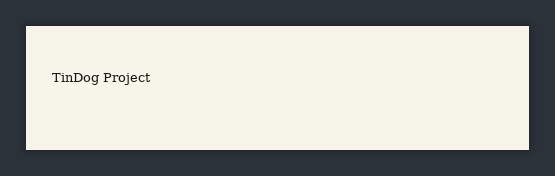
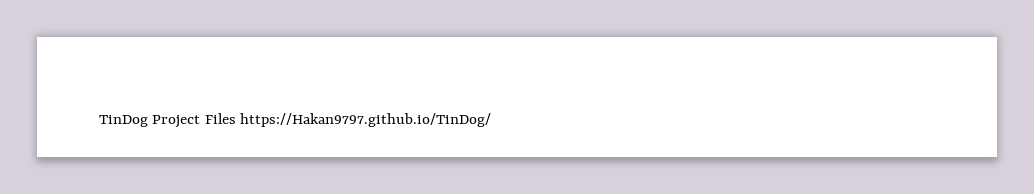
- TinDog Project
+ TinDog Project Files https://Hakan9797.github.io/TinDog/

